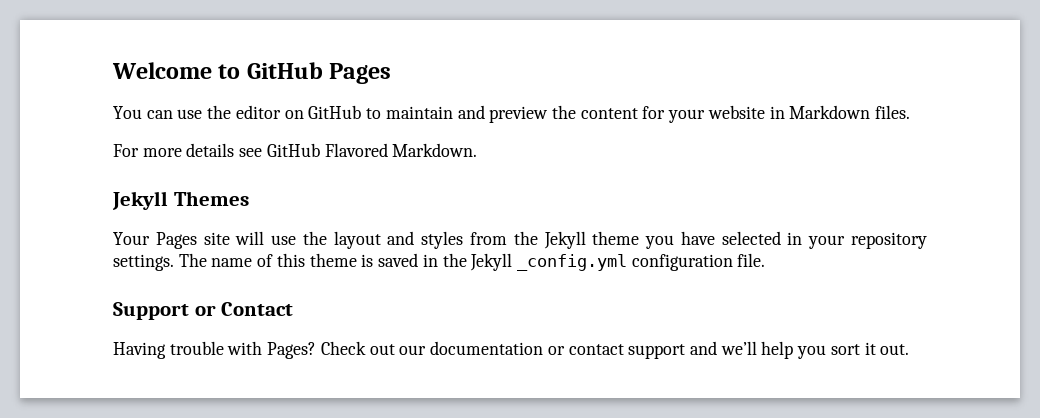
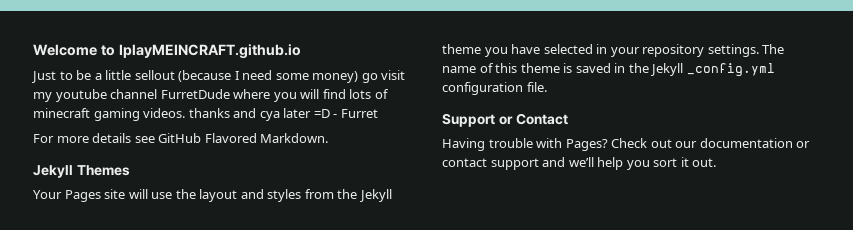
- Welcome to GitHub Pages
- You can use the editor on GitHub to maintain and preview the content for your website in Markdown files.
+ Welcome to IplayMEINCRAFT.github.io
+ Just to be a little sellout (because I need some money) go visit my youtube channel FurretDude where you will find lots of minecraft gaming videos. thanks and cya later =D - Furret

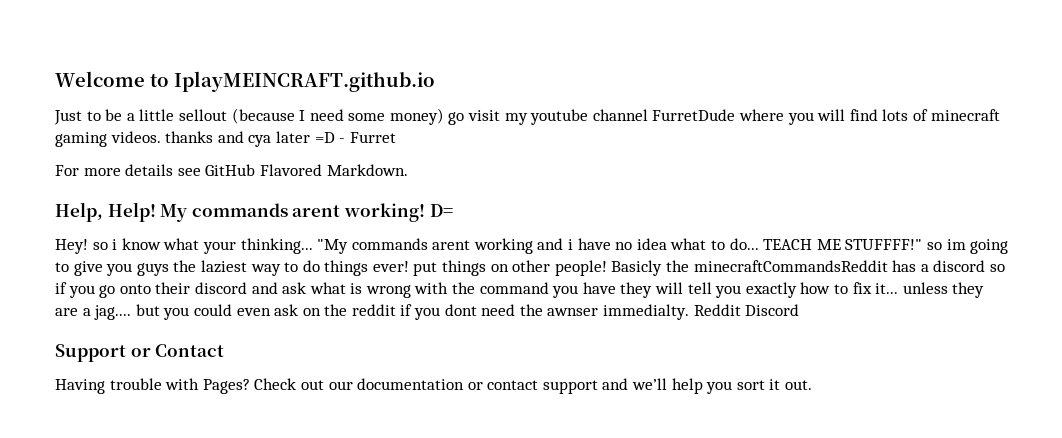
- Jekyll Themes
- Your Pages site will use the layout and styles from the Jekyll theme you have selected in your repository settings. The name of this theme is saved in the Jekyll _config.yml configuration file.
+ Help, Help! My commands arent working! D=
+ Hey! so i know what your thinking... "My commands arent working and i have no idea what to do... TEACH ME STUFFFF!" so im going to give you guys the laziest way to do things ever! put things on other people! Basicly the minecraftCommandsReddit has a discord so if you go onto their discord and ask what is wrong with the command you have they will tell you exactly how to fix it... unless they are a jag.... but you could even ask on the reddit if you dont need the awnser immedialty. Reddit Discord

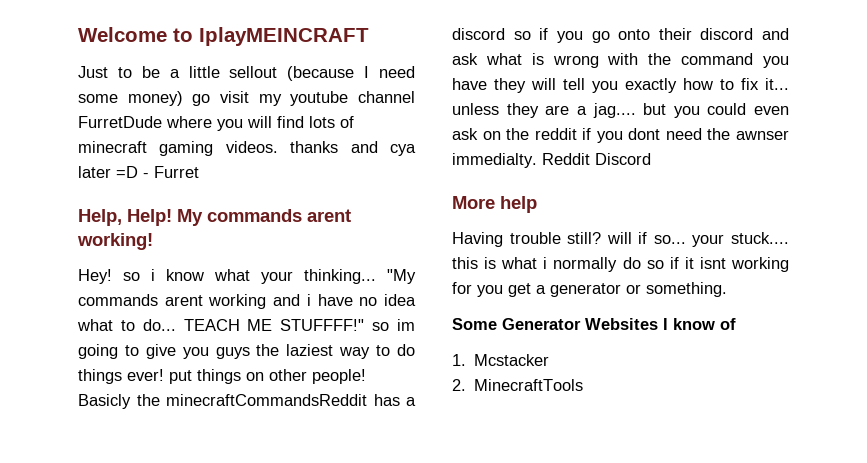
- Welcome to IplayMEINCRAFT.github.io
+ Welcome to IplayMEINCRAFT
- For more details see GitHub Flavored Markdown.
- D=
- Support or Contact
+ More help
- Having trouble with Pages? Check out our documentation or contact support and we’ll help you sort it out.
+ Having trouble still? will if so... your stuck.... this is what i normally do so if it isnt working for you get a generator or something.
+ Some Generator Websites I know of
+ 1. Mcstacker
+ 2. MinecraftTools

